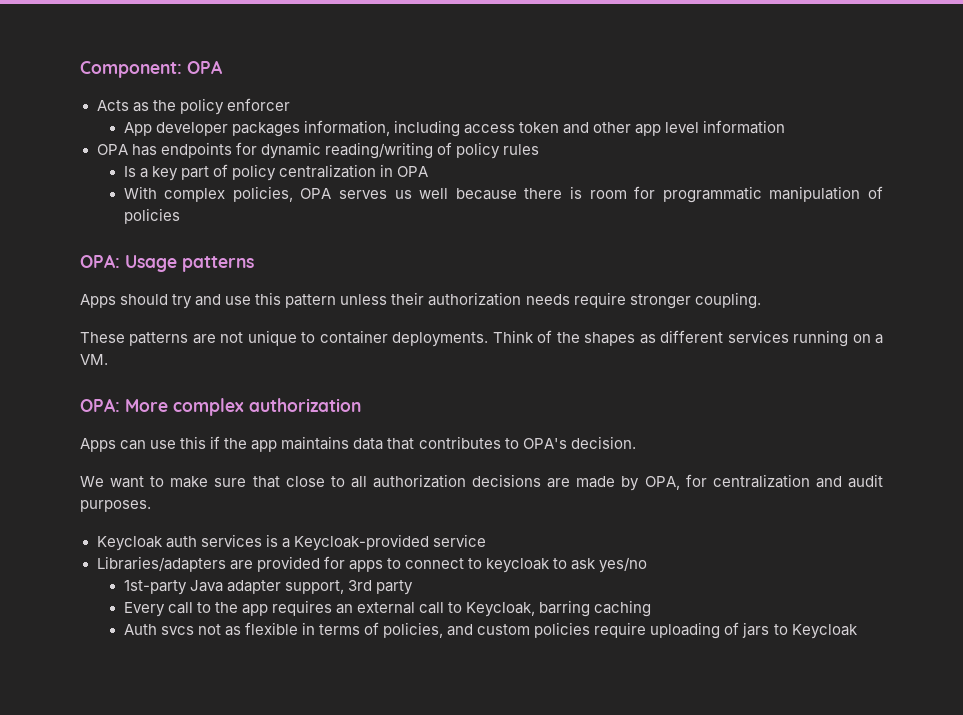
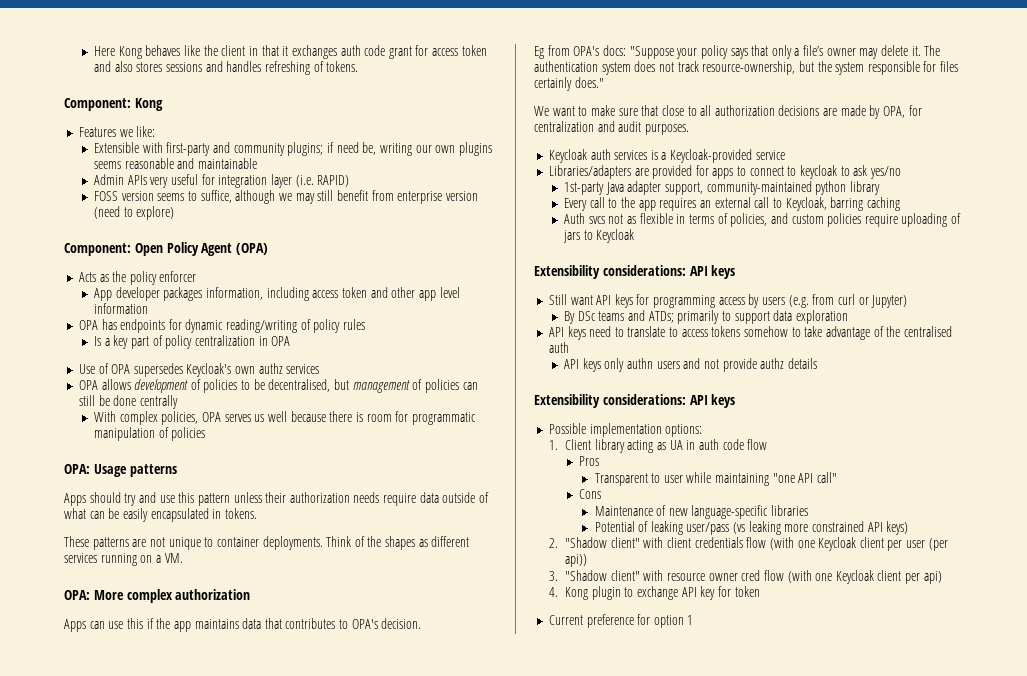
- Component: OPA
+ Here Kong behaves like the client in that it exchanges auth code grant for access token and also stores sessions and handles refreshing of tokens.
+ Component: Kong
+ Features we like:
+ Extensible with first-party and community plugins; if need be, writing our own plugins seems reasonable and maintainable
+ Admin APIs very useful for integration layer (i.e. RAPID)
+ FOSS version seems to suffice, although we may still benefit from enterprise version (need to explore)
+ Component: Open Policy Agent (OPA)
+ Use of OPA supersedes Keycloak's own authz services
+ OPA allows development of policies to be decentralised, but management of policies can still be done centrally
- Apps should try and use this pattern unless their authorization needs require stronger coupling.
+ Apps should try and use this pattern unless their authorization needs require data outside of what can be easily encapsulated in tokens.
+ Eg from OPA's docs: "Suppose your policy says that only a file’s owner may delete it. The authentication system does not track resource-ownership, but the system responsible for files certainly does."
- 1st-party Java adapter support, 3rd party
+ 1st-party Java adapter support, community-maintained python library
  Auth svcs not as flexible in terms of policies, and custom policies require uploading of jars to Keycloak
+ Extensibility considerations: API keys
+ Still want API keys for programming access by users (e.g. from curl or Jupyter)
+ By DSc teams and ATDs; primarily to support data exploration
+ API keys need to translate to access tokens somehow to take advantage of the centralised auth
+ API keys only authn users and not provide authz details
+ Extensibility considerations: API keys
+ Possible implementation options:
+ 1. Client library acting as UA in auth code flow
+ Pros
+ Transparent to user while maintaining "one API call"
+ Cons
+ Maintenance of new language-specific libraries
+ Potential of leaking user/pass (vs leaking more constrained API keys)
+ 2. "Shadow client" with client credentials flow (with one Keycloak client per user (per api))
+ 3. "Shadow client" with resource owner cred flow (with one Keycloak client per api)
+ 4. Kong plugin to exchange API key for token
+ Current preference for option 1

